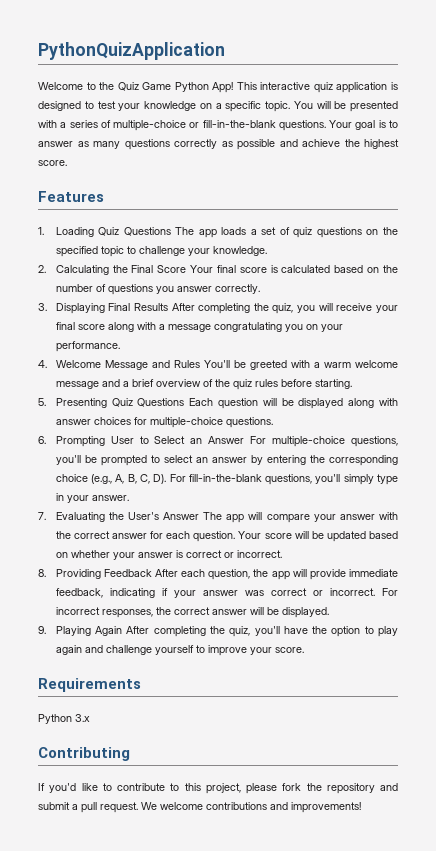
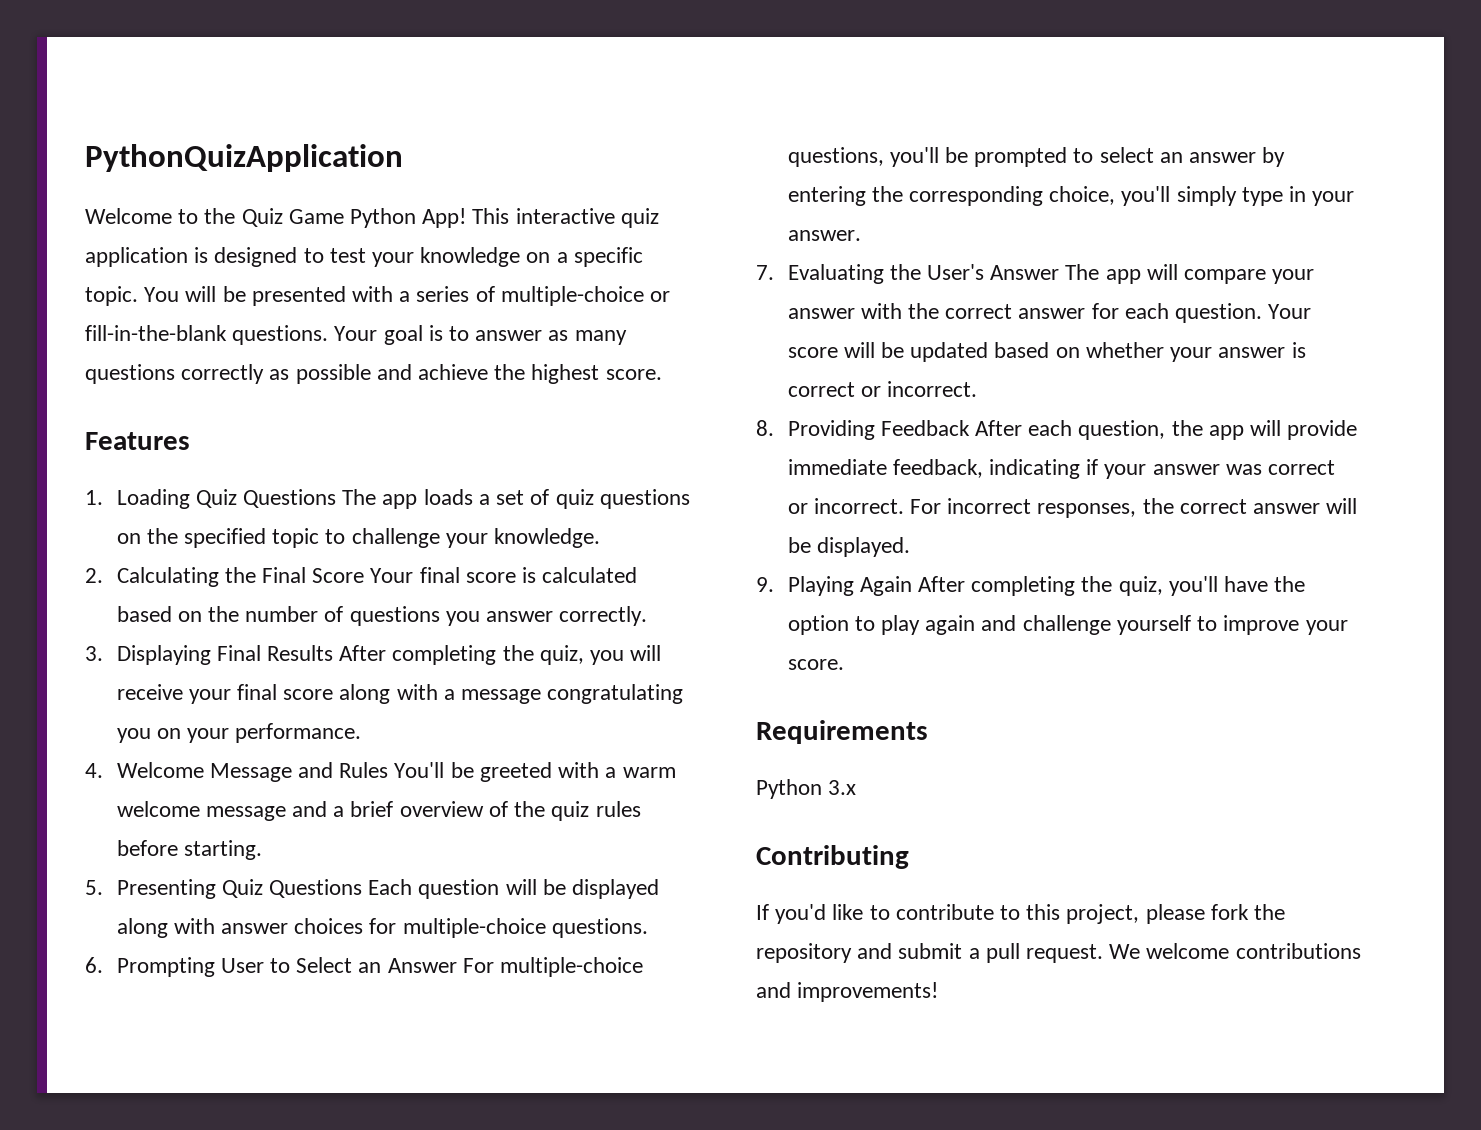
- 6. Prompting User to Select an Answer For multiple-choice questions, you'll be prompted to select an answer by entering the corresponding choice (e.g., A, B, C, D). For fill-in-the-blank questions, you'll simply type in your answer.
+ 6. Prompting User to Select an Answer For multiple-choice questions, you'll be prompted to select an answer by entering the corresponding choice, you'll simply type in your answer.

